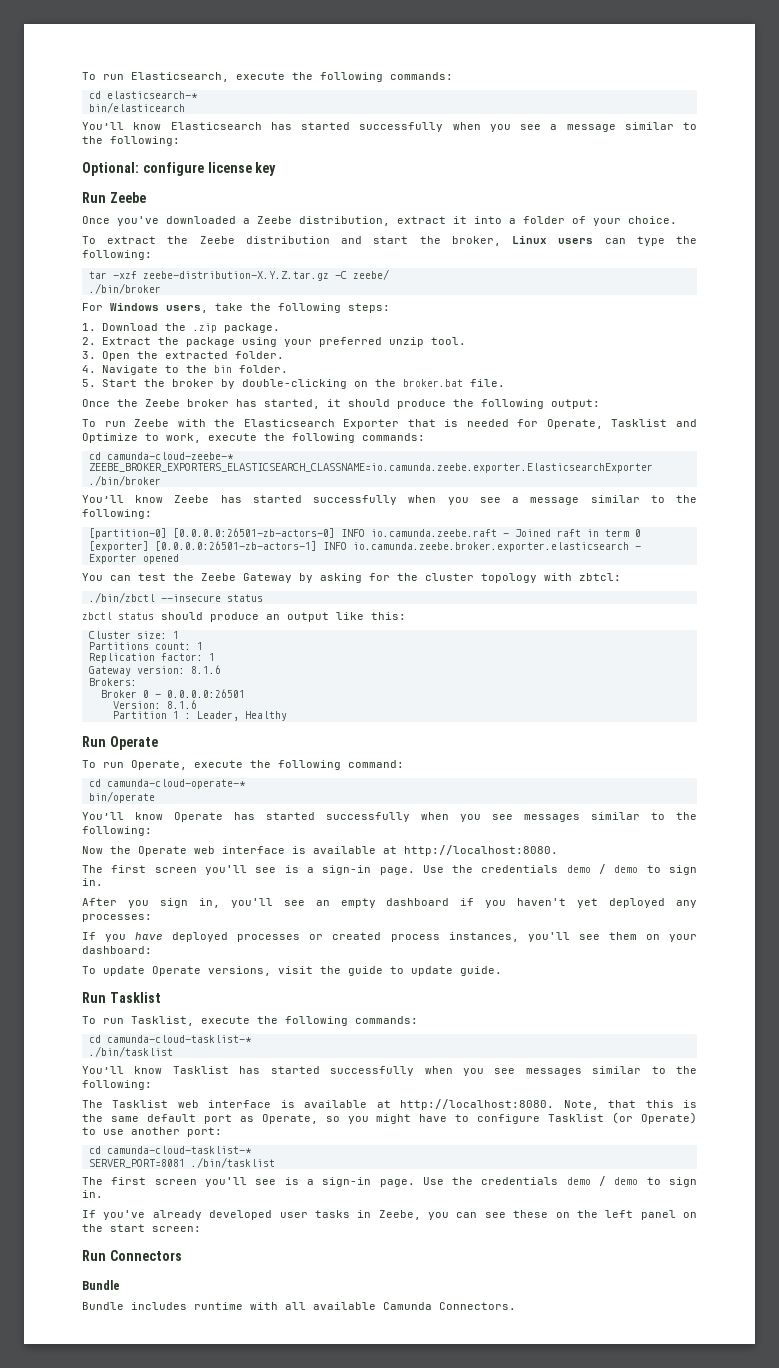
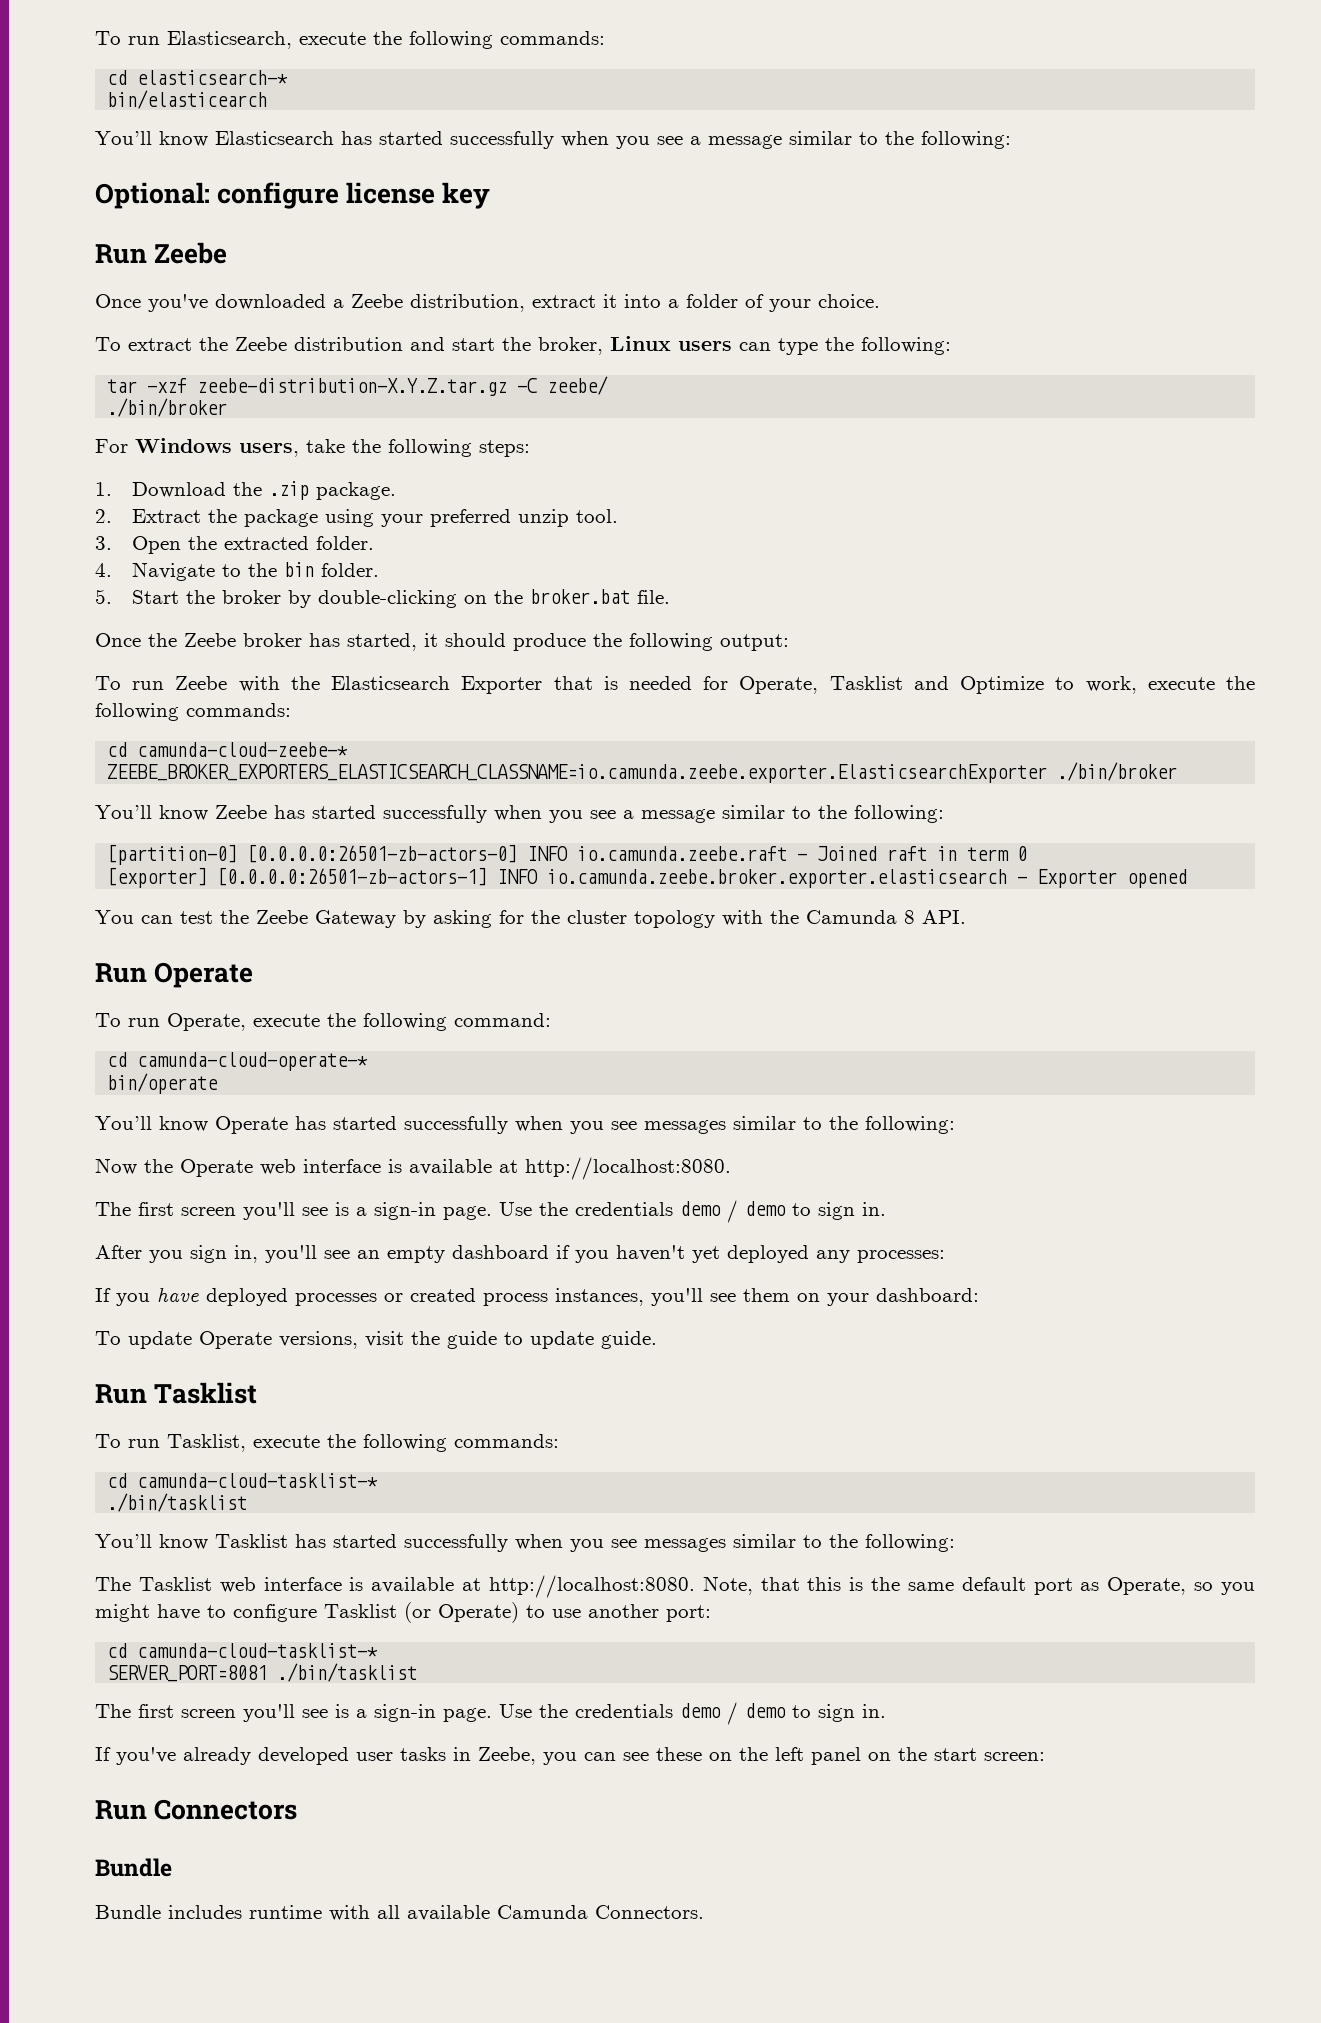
- You can test the Zeebe Gateway by asking for the cluster topology with zbtcl:
- ./bin/zbctl --insecure status
- zbctl status should produce an output like this:
- Cluster size: 1
- Partitions count: 1
- Replication factor: 1
- Gateway version: 8.1.6
- Brokers:
- Broker 0 - 0.0.0.0:26501
- Version: 8.1.6
- Partition 1 : Leader, Healthy
+ You can test the Zeebe Gateway by asking for the cluster topology with the Camunda 8 API.

